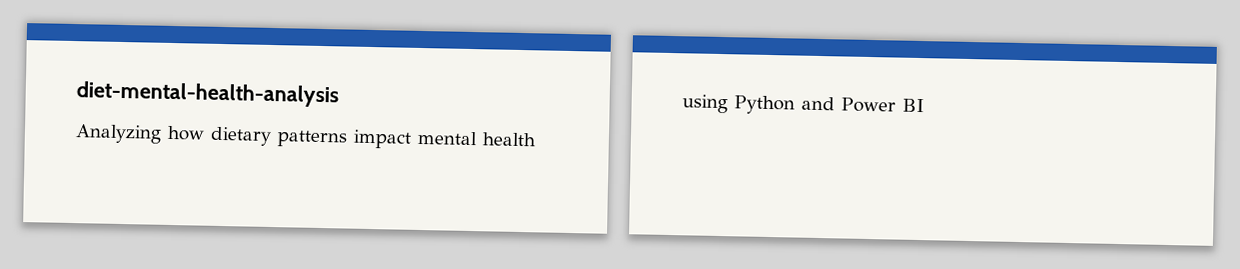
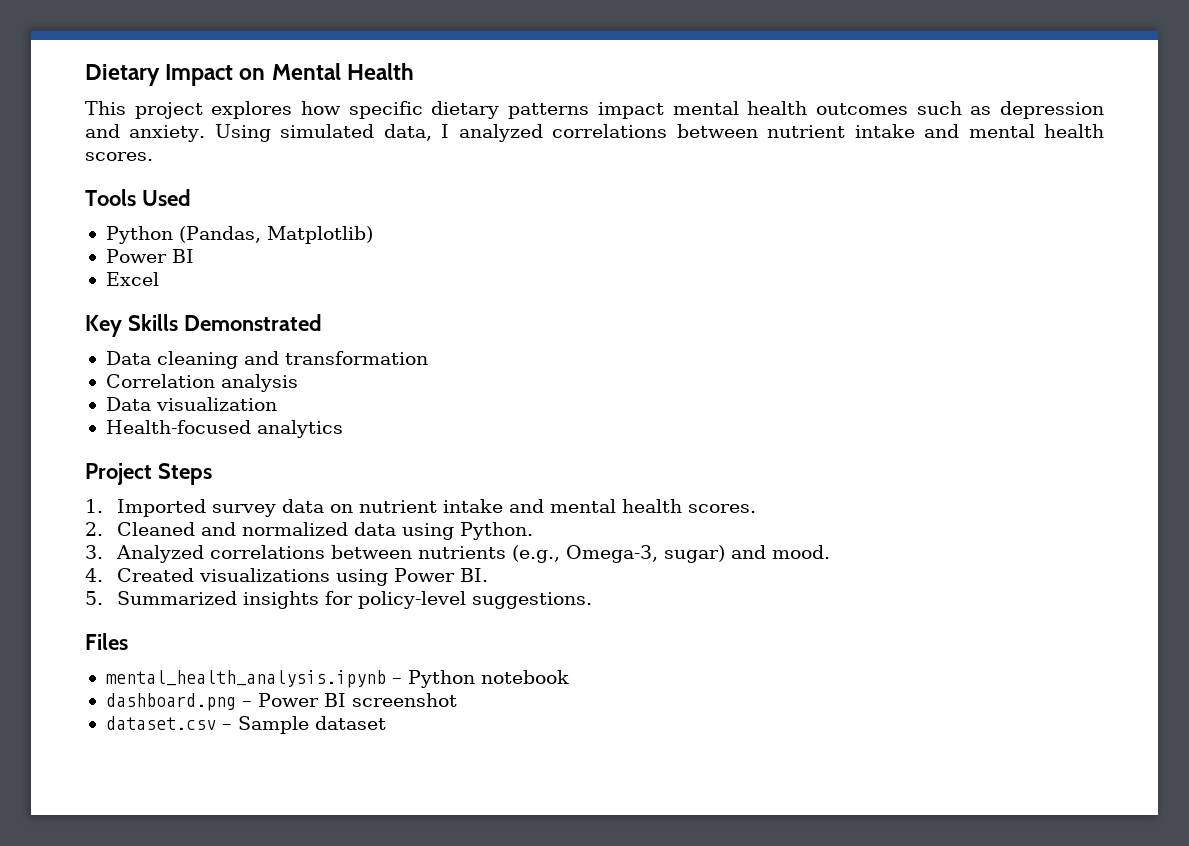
- diet-mental-health-analysis
- Analyzing how dietary patterns impact mental health using Python and Power BI
+ Dietary Impact on Mental Health
+ This project explores how specific dietary patterns impact mental health outcomes such as depression and anxiety. Using simulated data, I analyzed correlations between nutrient intake and mental health scores.
+ Tools Used
+ Python (Pandas, Matplotlib)
+ Power BI
+ Excel
+ Key Skills Demonstrated
+ Data cleaning and transformation
+ Correlation analysis
+ Data visualization
+ Health-focused analytics
+ Project Steps
+ 1. Imported survey data on nutrient intake and mental health scores.
+ 2. Cleaned and normalized data using Python.
+ 3. Analyzed correlations between nutrients (e.g., Omega-3, sugar) and mood.
+ 4. Created visualizations using Power BI.
+ 5. Summarized insights for policy-level suggestions.
+ Files
+ mental_health_analysis.ipynb – Python notebook
+ dashboard.png – Power BI screenshot
+ dataset.csv – Sample dataset

